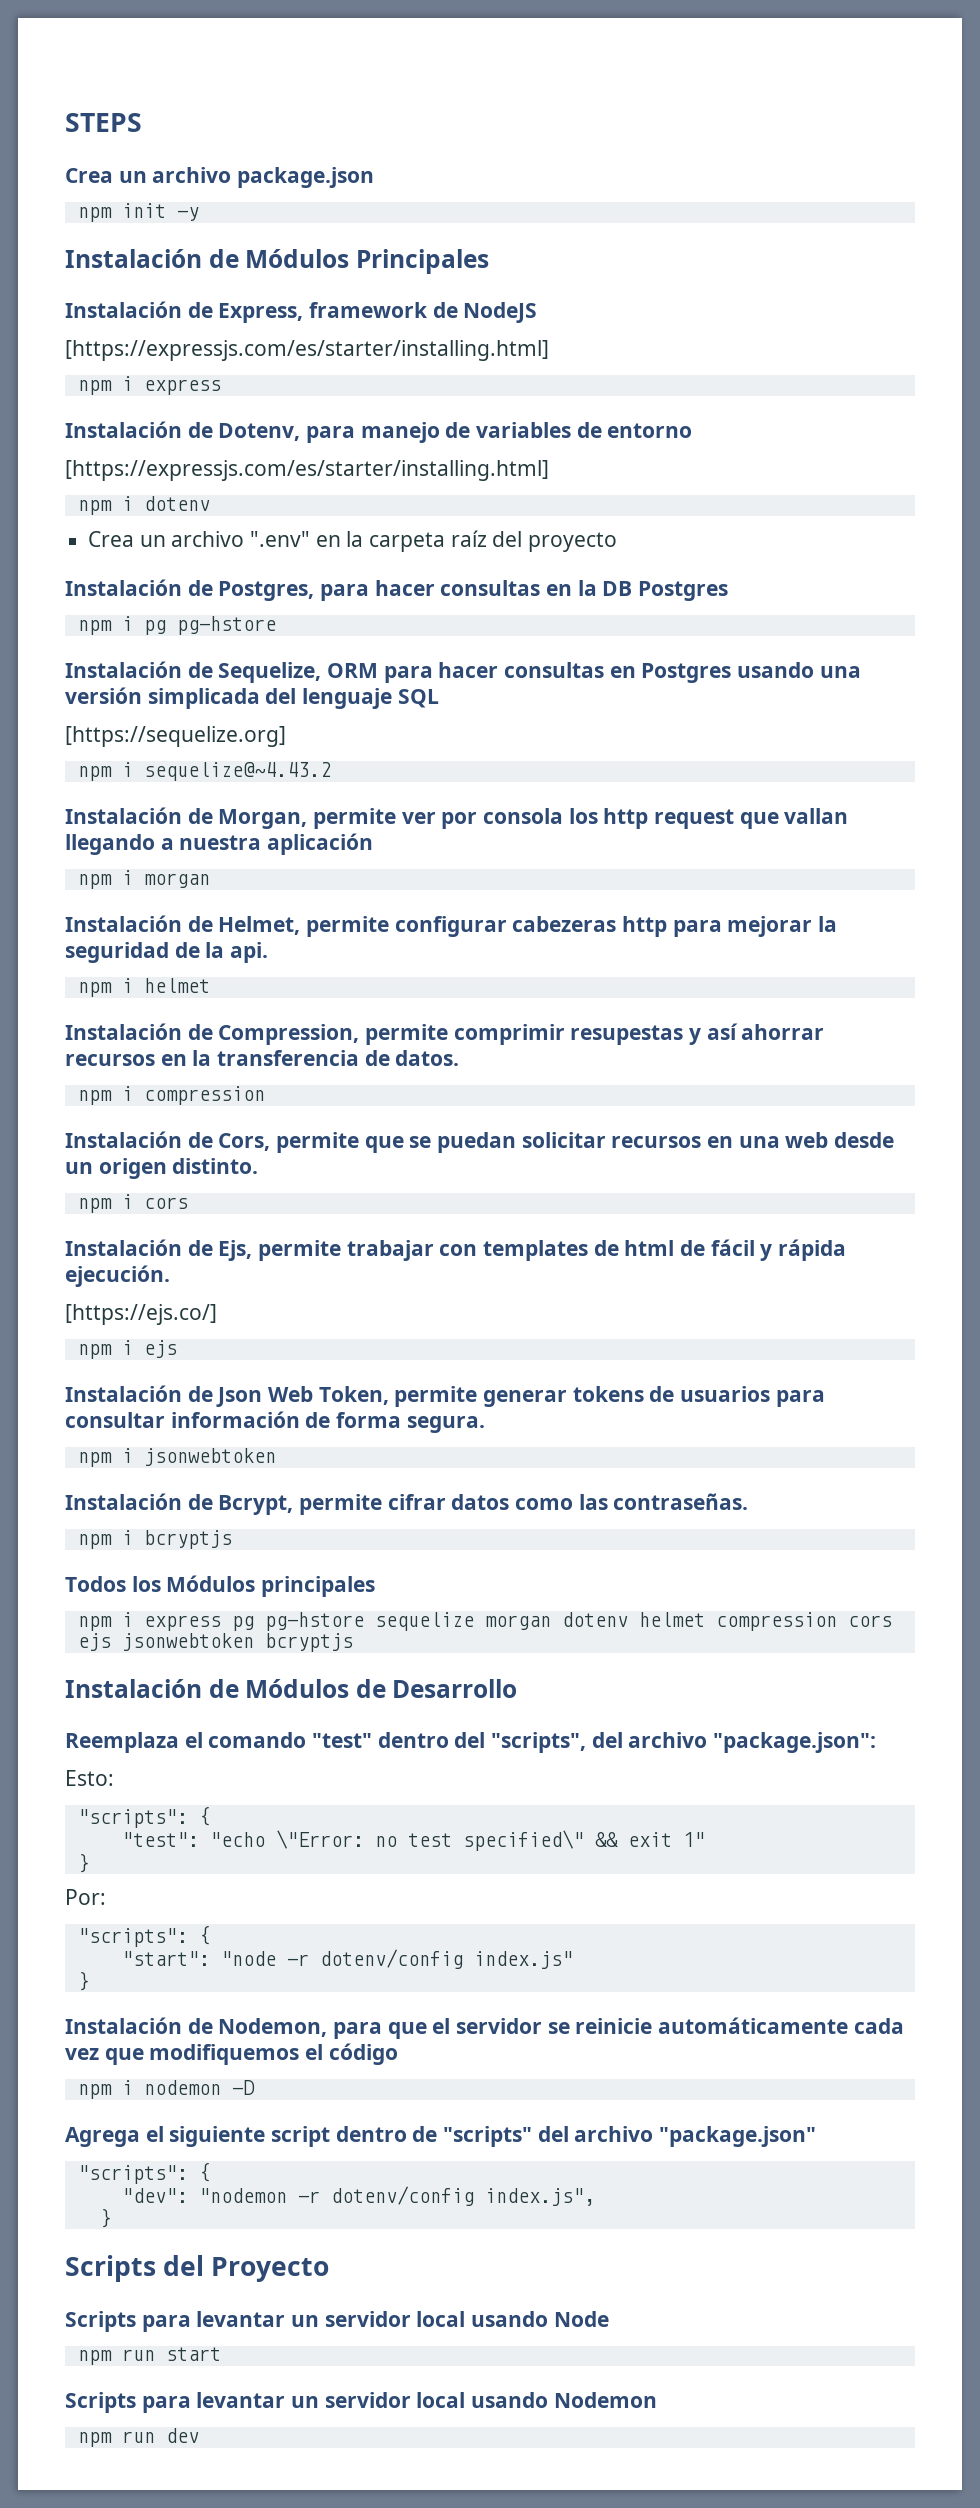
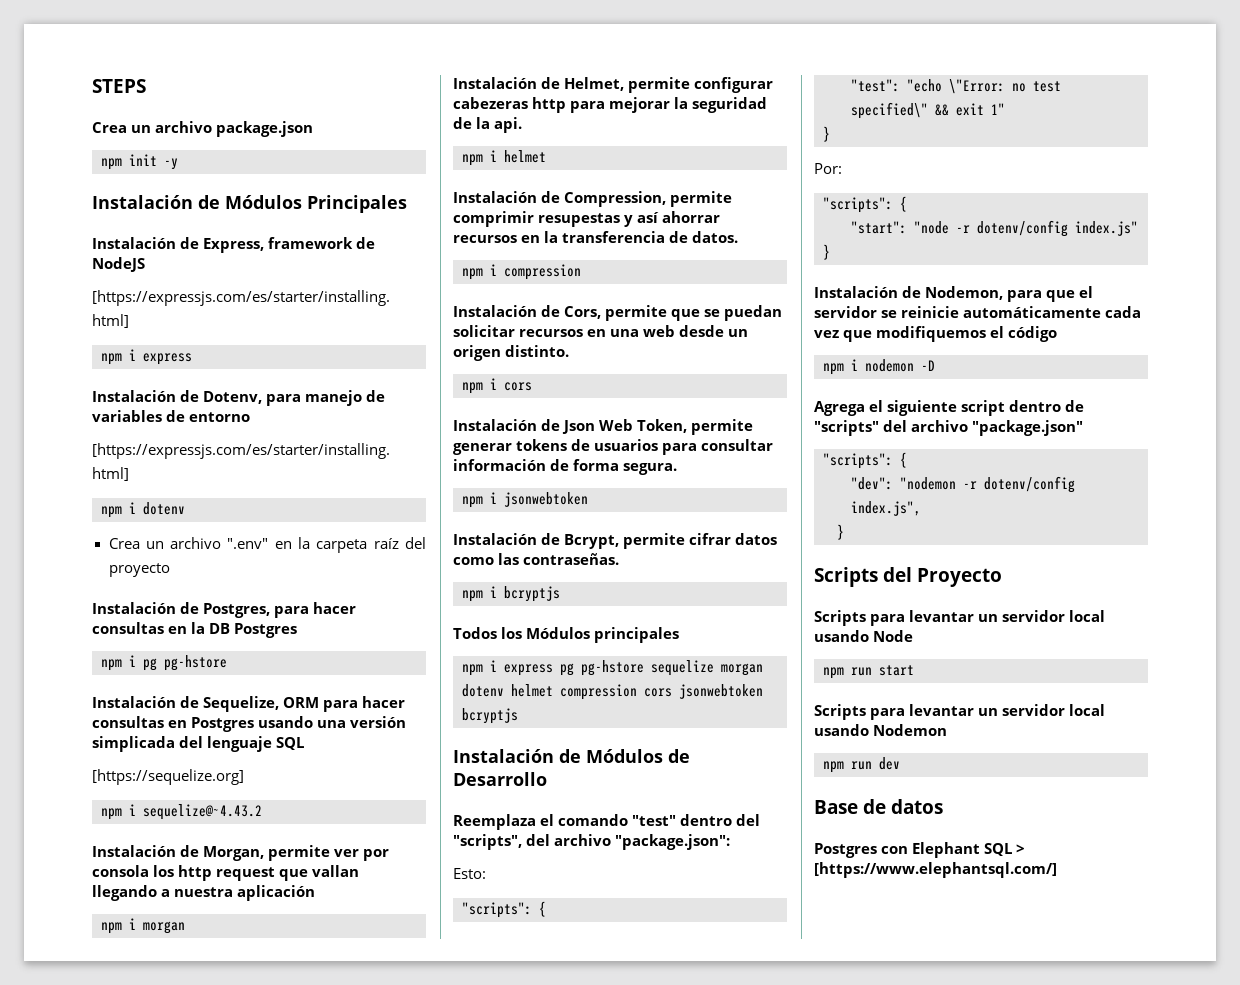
- Instalación de Ejs, permite trabajar con templates de html de fácil y rápida ejecución.
- [https://ejs.co/]
- npm i ejs
- npm i express pg pg-hstore sequelize morgan dotenv helmet compression cors ejs jsonwebtoken bcryptjs
+ npm i express pg pg-hstore sequelize morgan dotenv helmet compression cors jsonwebtoken bcryptjs
+ Base de datos
+ Postgres con Elephant SQL > [https://www.elephantsql.com/]

